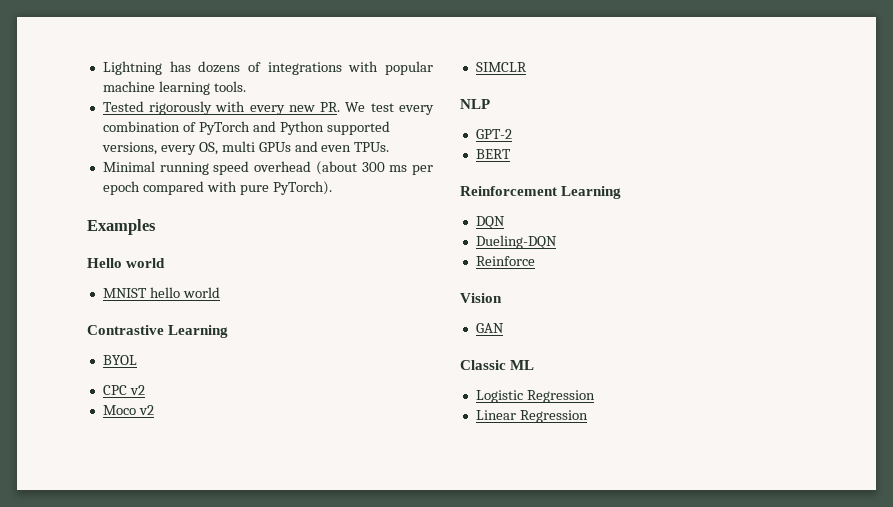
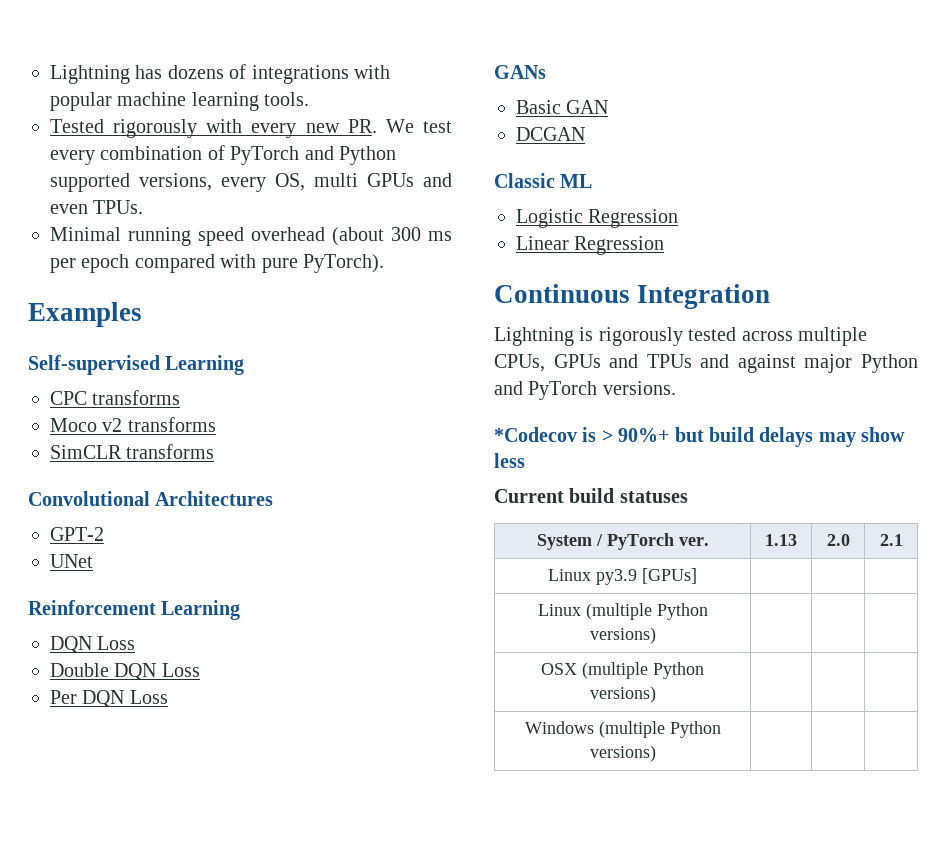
- Hello world
- MNIST hello world
- Contrastive Learning
- BYOL
+ Self-supervised Learning
- CPC v2
+ CPC transforms
- Moco v2
- SIMCLR
- NLP
+ Moco v2 transforms
+ SimCLR transforms
+ Convolutional Architectures
- BERT
+ UNet
  Reinforcement Learning
- DQN
- Dueling-DQN
- Reinforce
- Vision
- GAN
+ DQN Loss
+ Double DQN Loss
+ Per DQN Loss
+ GANs
+ Basic GAN
+ DCGAN
+ Continuous Integration
+ Lightning is rigorously tested across multiple CPUs, GPUs and TPUs and against major Python and PyTorch versions.
+ *Codecov is > 90%+ but build delays may show less
+ Current build statuses
+ System / PyTorch ver. | 1.13 | 2.0 | 2.1
+ Linux py3.9 [GPUs] | | |
+ Linux (multiple Python versions) | | |
+ OSX (multiple Python versions) | | |
+ Windows (multiple Python versions) | | |

